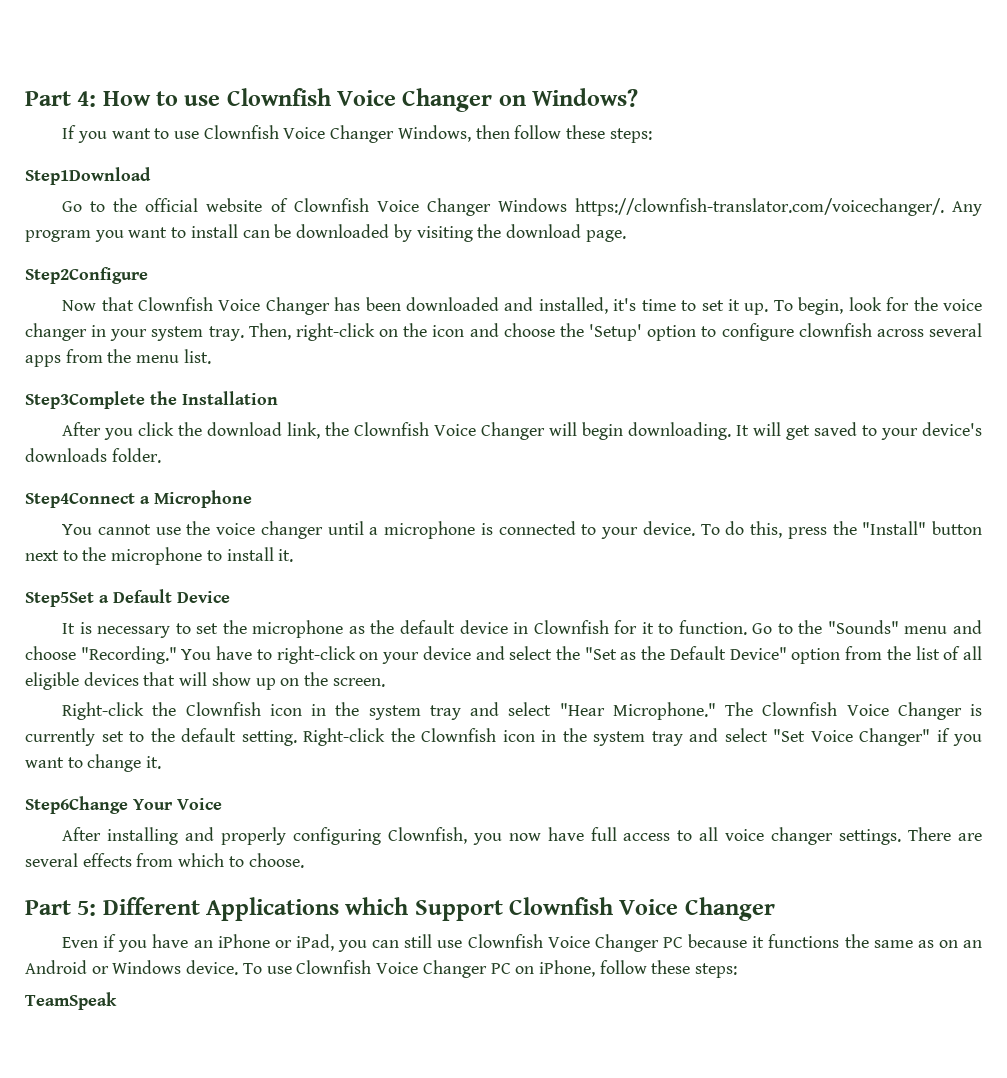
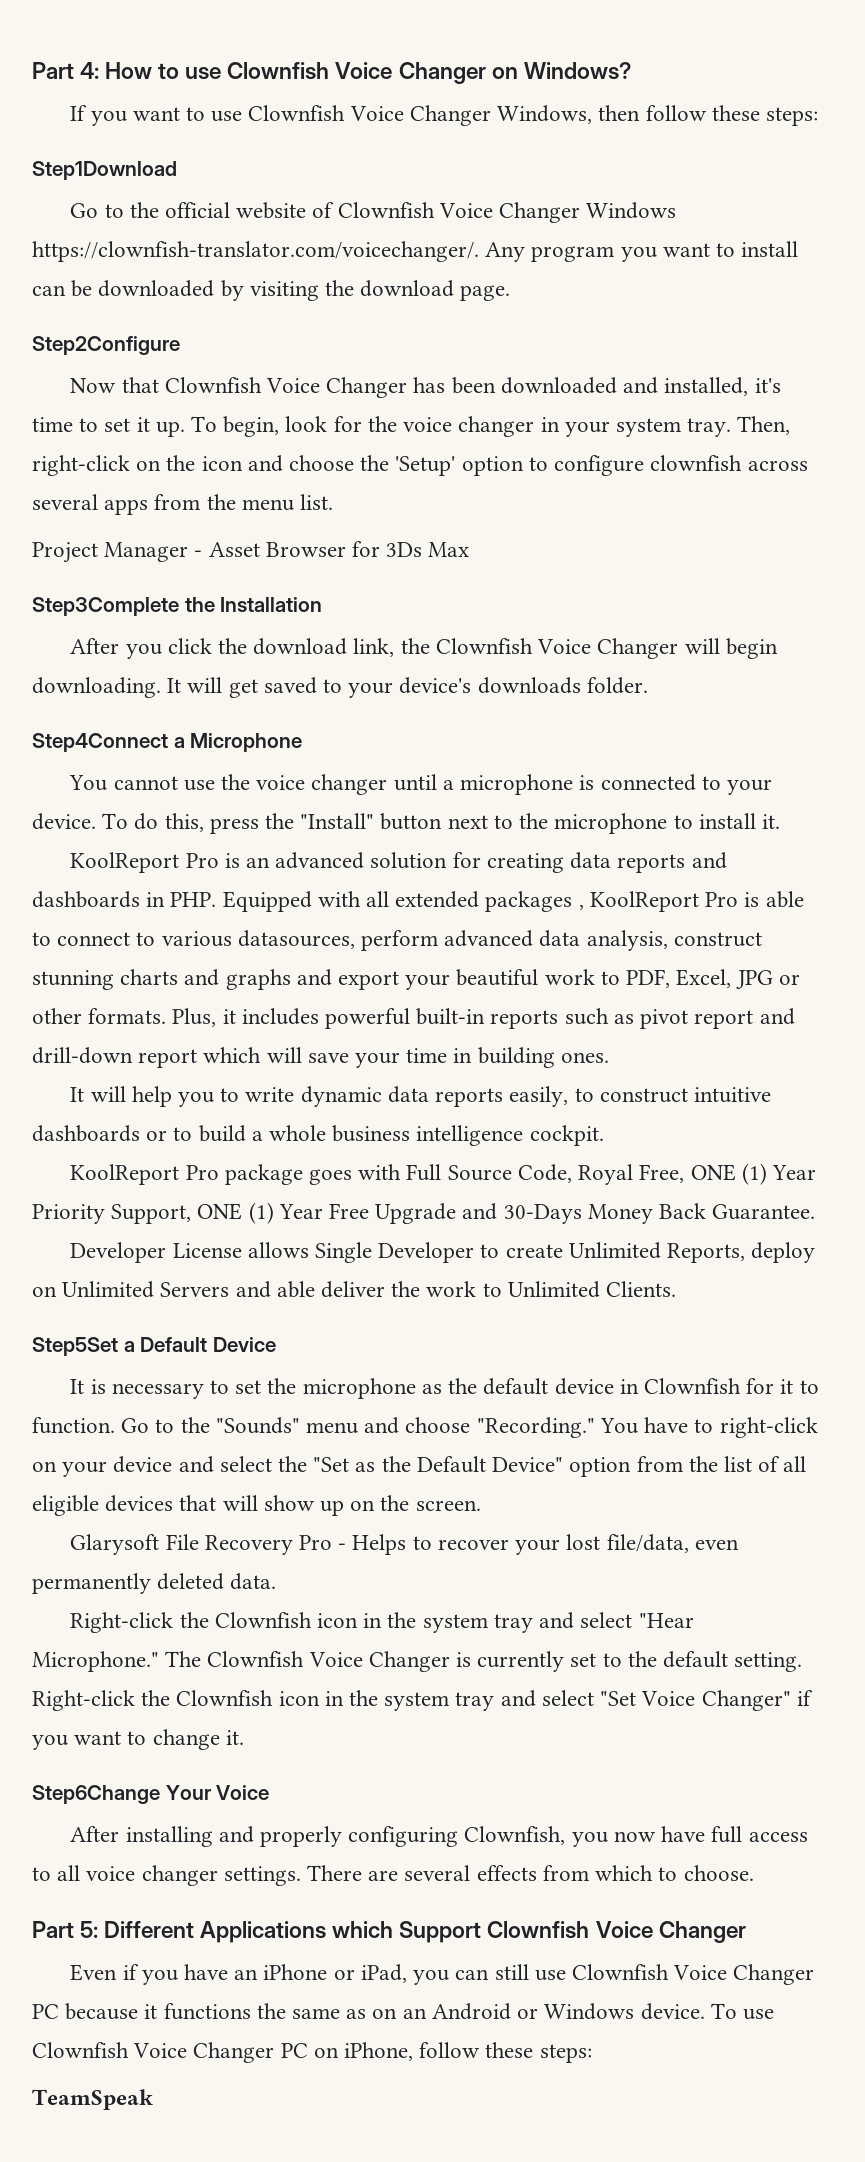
+ Project Manager - Asset Browser for 3Ds Max
+ KoolReport Pro is an advanced solution for creating data reports and dashboards in PHP. Equipped with all extended packages , KoolReport Pro is able to connect to various datasources, perform advanced data analysis, construct stunning charts and graphs and export your beautiful work to PDF, Excel, JPG or other formats. Plus, it includes powerful built-in reports such as pivot report and drill-down report which will save your time in building ones.
+ It will help you to write dynamic data reports easily, to construct intuitive dashboards or to build a whole business intelligence cockpit.
+ KoolReport Pro package goes with Full Source Code, Royal Free, ONE (1) Year Priority Support, ONE (1) Year Free Upgrade and 30-Days Money Back Guarantee.
+ Developer License allows Single Developer to create Unlimited Reports, deploy on Unlimited Servers and able deliver the work to Unlimited Clients.
+ Glarysoft File Recovery Pro - Helps to recover your lost file/data, even permanently deleted data.

